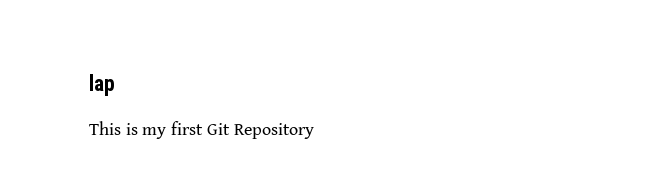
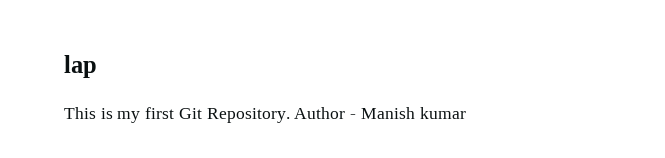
- This is my first Git Repository
+ This is my first Git Repository. Author - Manish kumar

